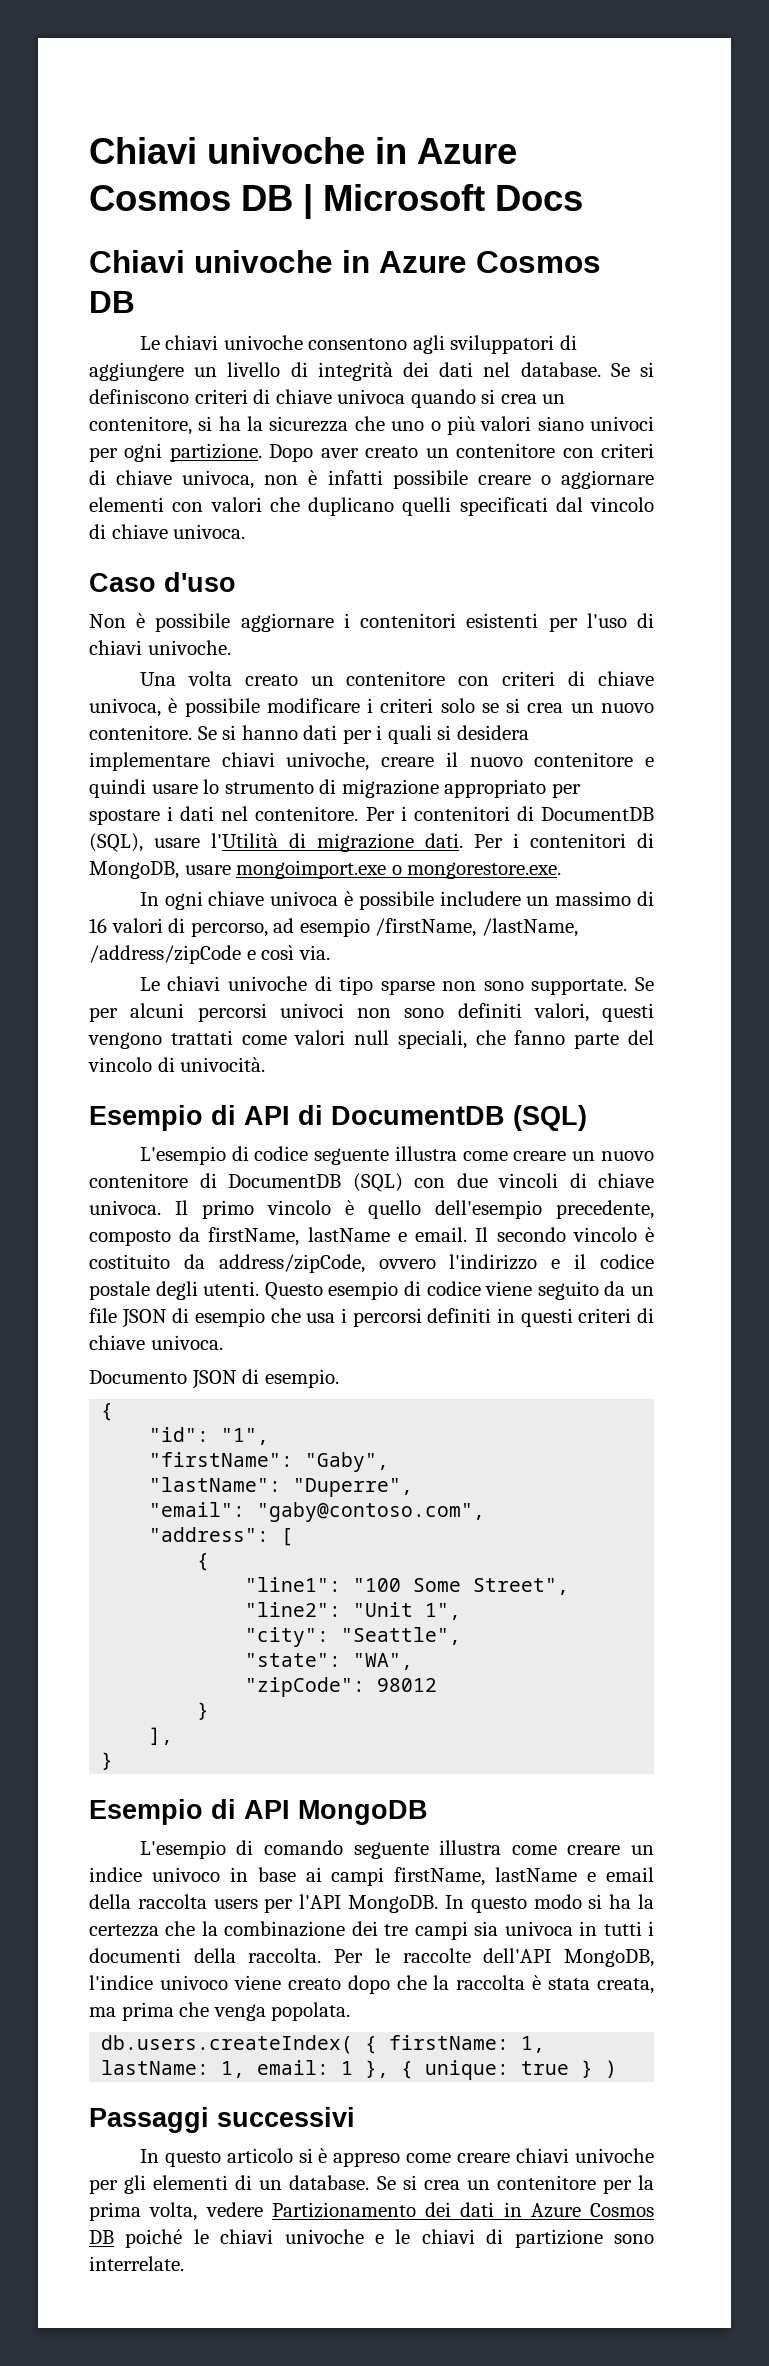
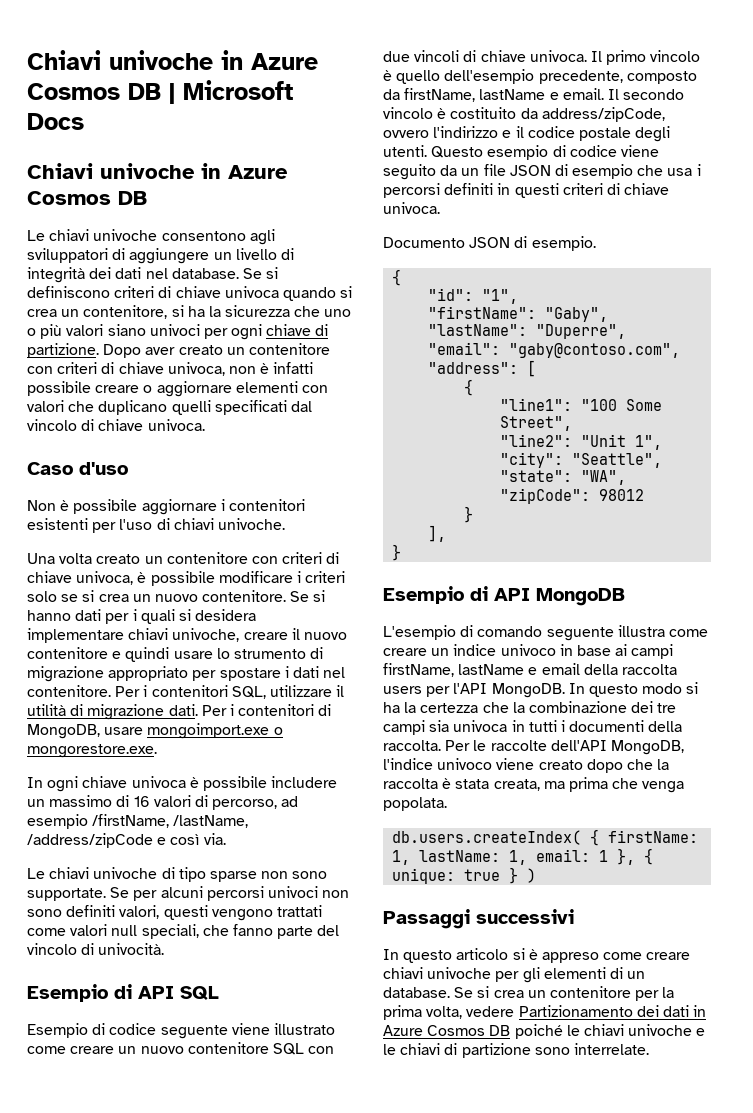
- Se si definiscono criteri di chiave univoca quando si crea un contenitore, si ha la sicurezza che uno o più valori siano univoci per ogni partizione.
+ Se si definiscono criteri di chiave univoca quando si crea un contenitore, si ha la sicurezza che uno o più valori siano univoci per ogni chiave di partizione.
- Per i contenitori di DocumentDB (SQL), usare l'Utilità di migrazione dati.
+ Per i contenitori SQL, utilizzare il utilità di migrazione dati.
- Esempio di API di DocumentDB (SQL)
- L'esempio di codice seguente illustra come creare un nuovo contenitore di DocumentDB (SQL) con due vincoli di chiave univoca.
+ Esempio di API SQL
+ Esempio di codice seguente viene illustrato come creare un nuovo contenitore SQL con due vincoli di chiave univoca.

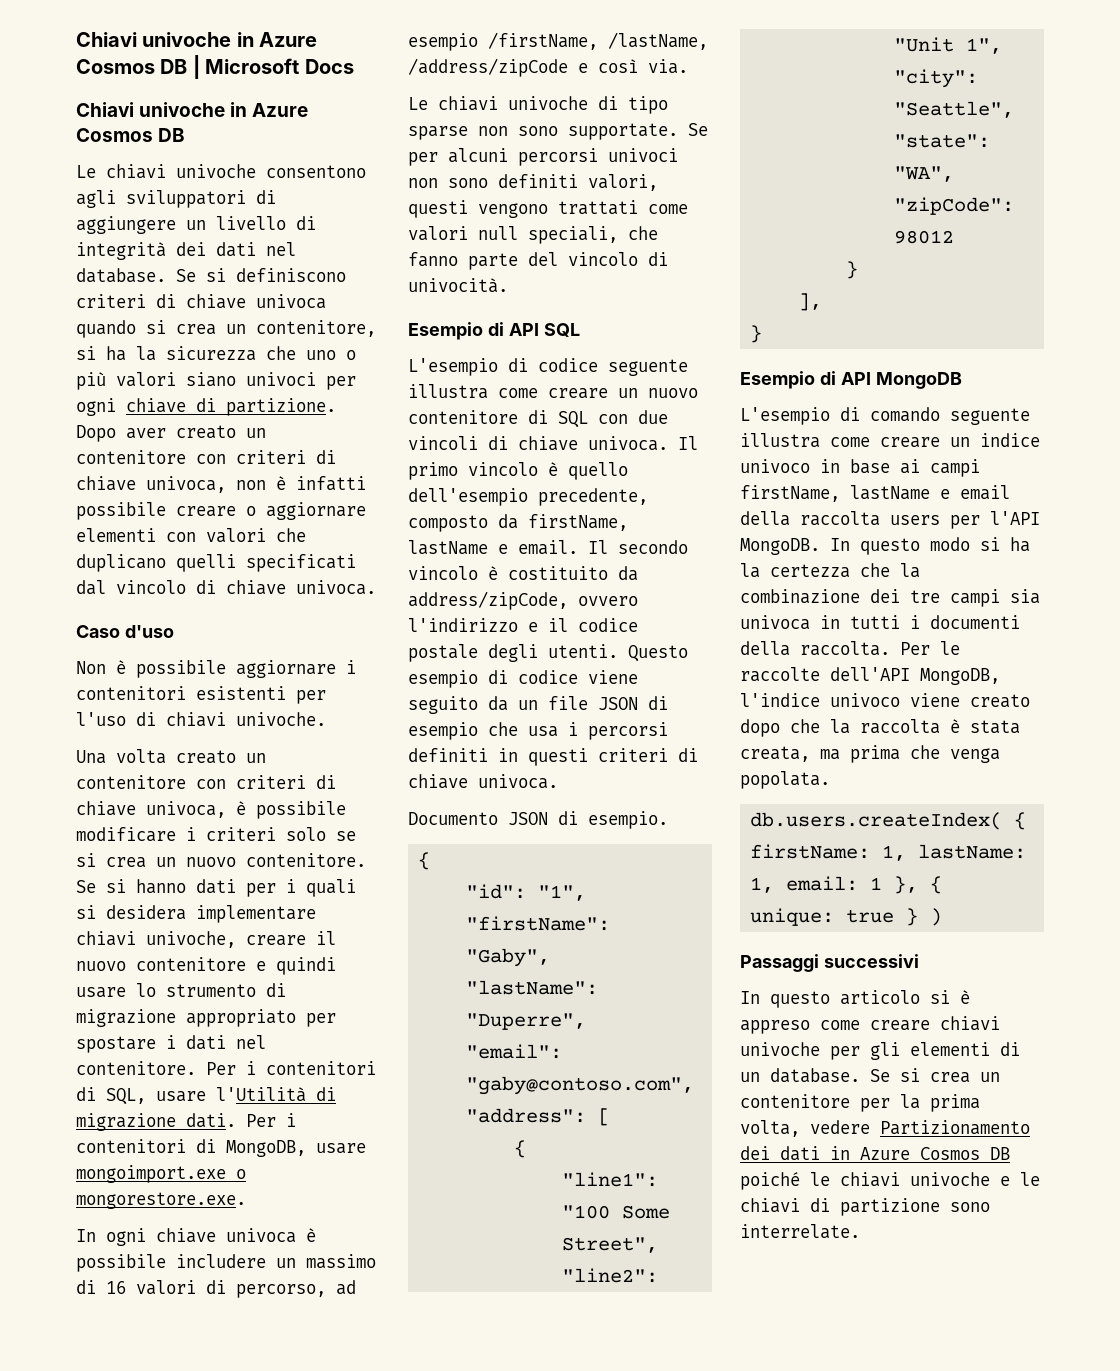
- Per i contenitori SQL, utilizzare il utilità di migrazione dati.
+ Per i contenitori di SQL, usare l'Utilità di migrazione dati.
- Esempio di codice seguente viene illustrato come creare un nuovo contenitore SQL con due vincoli di chiave univoca.
+ L'esempio di codice seguente illustra come creare un nuovo contenitore di SQL con due vincoli di chiave univoca.

